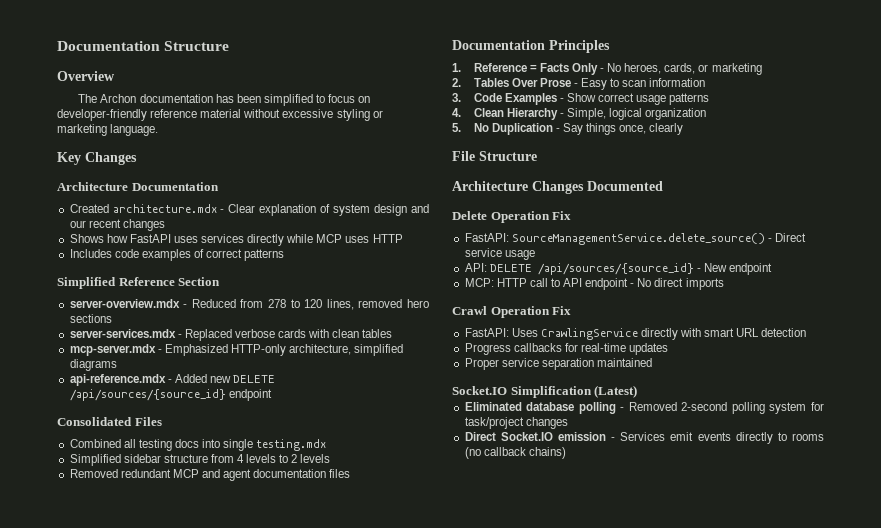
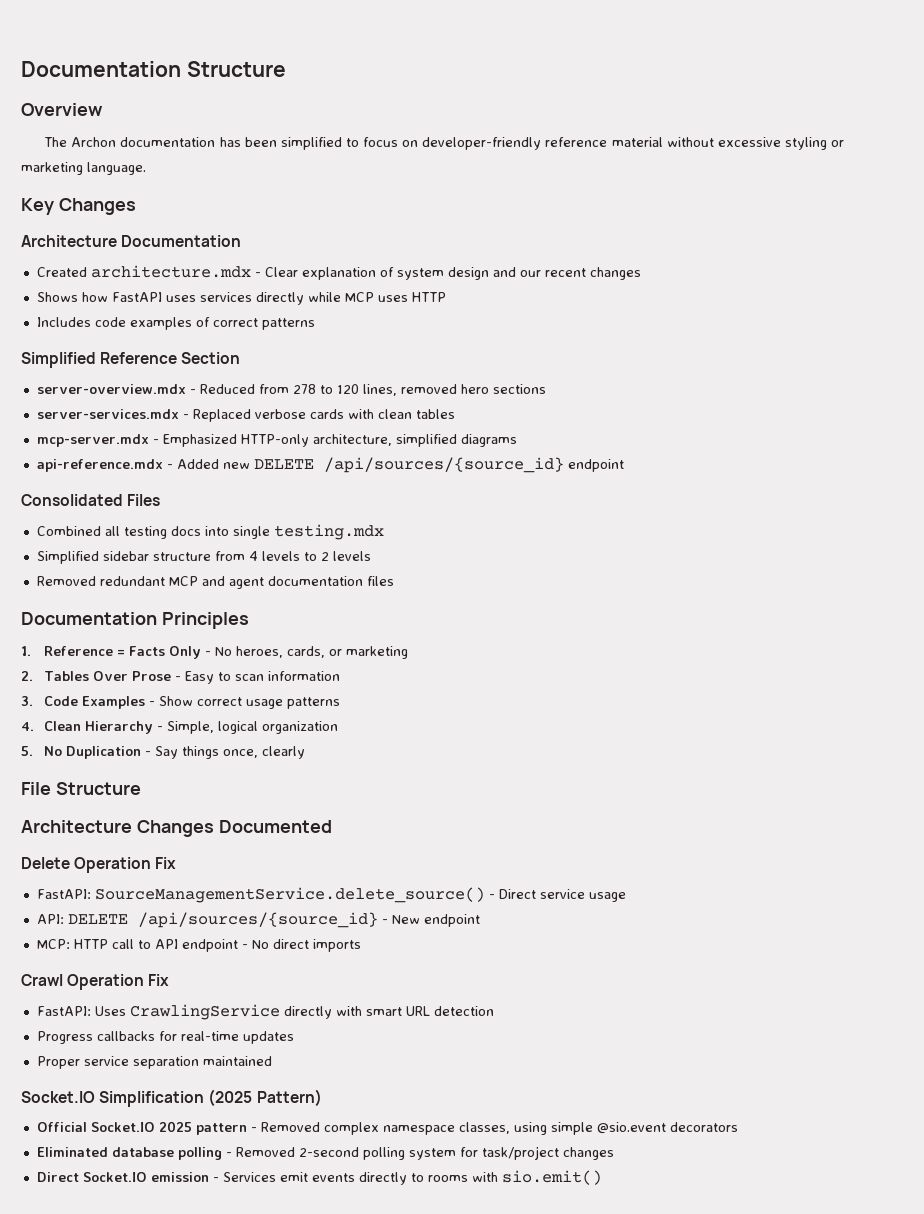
- Socket.IO Simplification (Latest)
+ Socket.IO Simplification (2025 Pattern)
+ Official Socket.IO 2025 pattern - Removed complex namespace classes, using simple @sio.event decorators
- Direct Socket.IO emission - Services emit events directly to rooms (no callback chains)
+ Direct Socket.IO emission - Services emit events directly to rooms with sio.emit()

